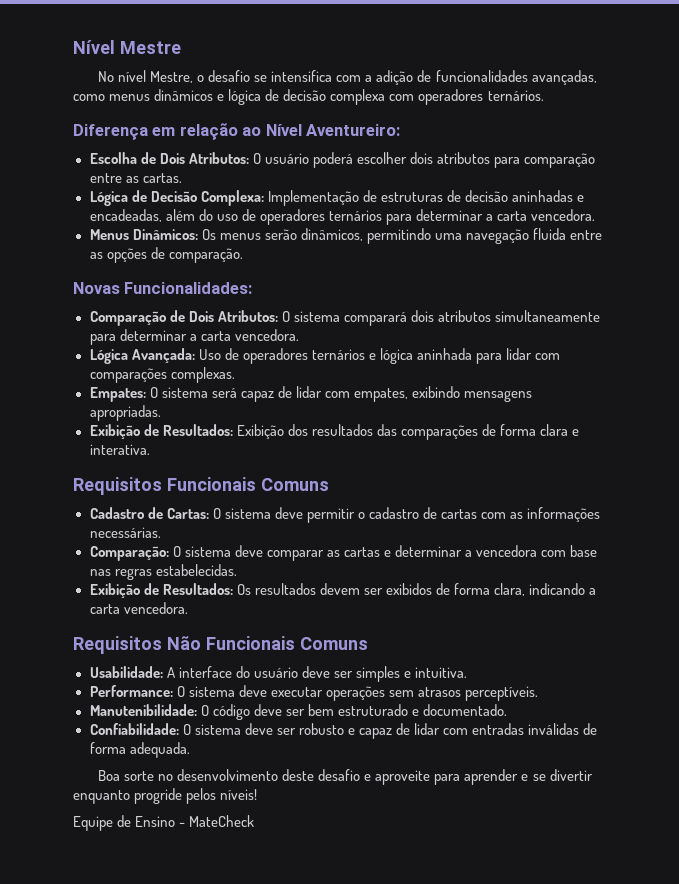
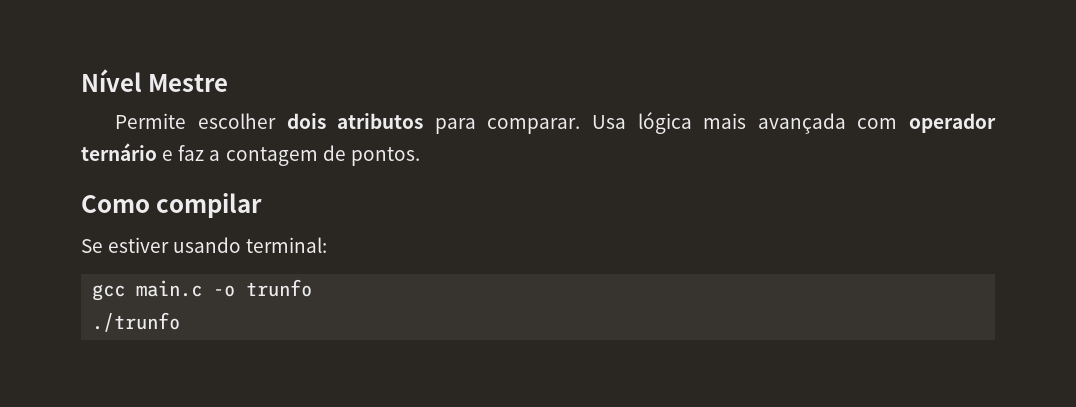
- No nível Mestre, o desafio se intensifica com a adição de funcionalidades avançadas, como menus dinâmicos e lógica de decisão complexa com operadores ternários.
- Diferença em relação ao Nível Aventureiro:
- Escolha de Dois Atributos: O usuário poderá escolher dois atributos para comparação entre as cartas.
- Lógica de Decisão Complexa: Implementação de estruturas de decisão aninhadas e encadeadas, além do uso de operadores ternários para determinar a carta vencedora.
- Menus Dinâmicos: Os menus serão dinâmicos, permitindo uma navegação fluida entre as opções de comparação.
- Novas Funcionalidades:
- Comparação de Dois Atributos: O sistema comparará dois atributos simultaneamente para determinar a carta vencedora.
- Lógica Avançada: Uso de operadores ternários e lógica aninhada para lidar com comparações complexas.
- Empates: O sistema será capaz de lidar com empates, exibindo mensagens apropriadas.
- Exibição de Resultados: Exibição dos resultados das comparações de forma clara e interativa.
- Requisitos Funcionais Comuns
- Cadastro de Cartas: O sistema deve permitir o cadastro de cartas com as informações necessárias.
- Comparação: O sistema deve comparar as cartas e determinar a vencedora com base nas regras estabelecidas.
- Exibição de Resultados: Os resultados devem ser exibidos de forma clara, indicando a carta vencedora.
- Requisitos Não Funcionais Comuns
- Usabilidade: A interface do usuário deve ser simples e intuitiva.
- Performance: O sistema deve executar operações sem atrasos perceptíveis.
- Manutenibilidade: O código deve ser bem estruturado e documentado.
- Confiabilidade: O sistema deve ser robusto e capaz de lidar com entradas inválidas de forma adequada.
- Boa sorte no desenvolvimento deste desafio e aproveite para aprender e se divertir enquanto progride pelos níveis!
- Equipe de Ensino - MateCheck
+ Permite escolher dois atributos para comparar. Usa lógica mais avançada com operador ternário e faz a contagem de pontos.
+ Como compilar
+ Se estiver usando terminal:
+ gcc main.c -o trunfo
+ ./trunfo

